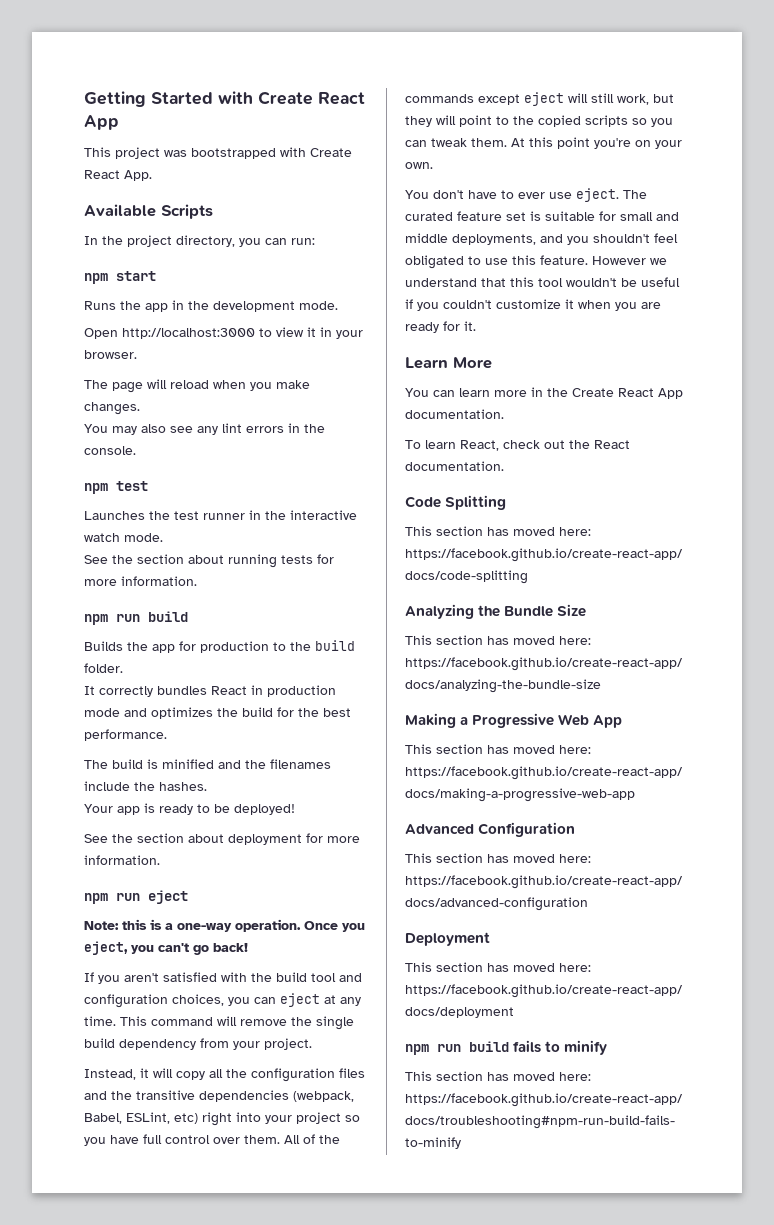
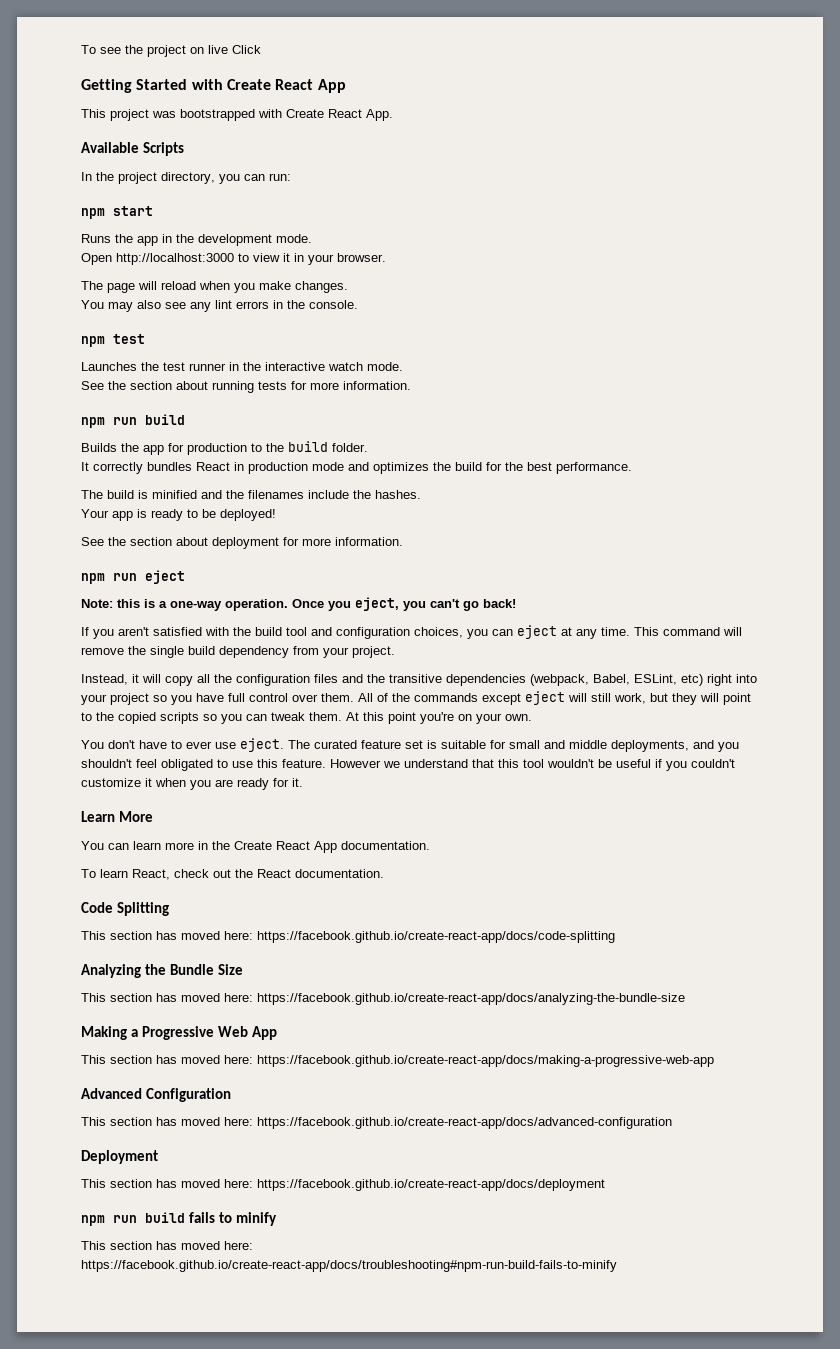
+ To see the project on live Click

